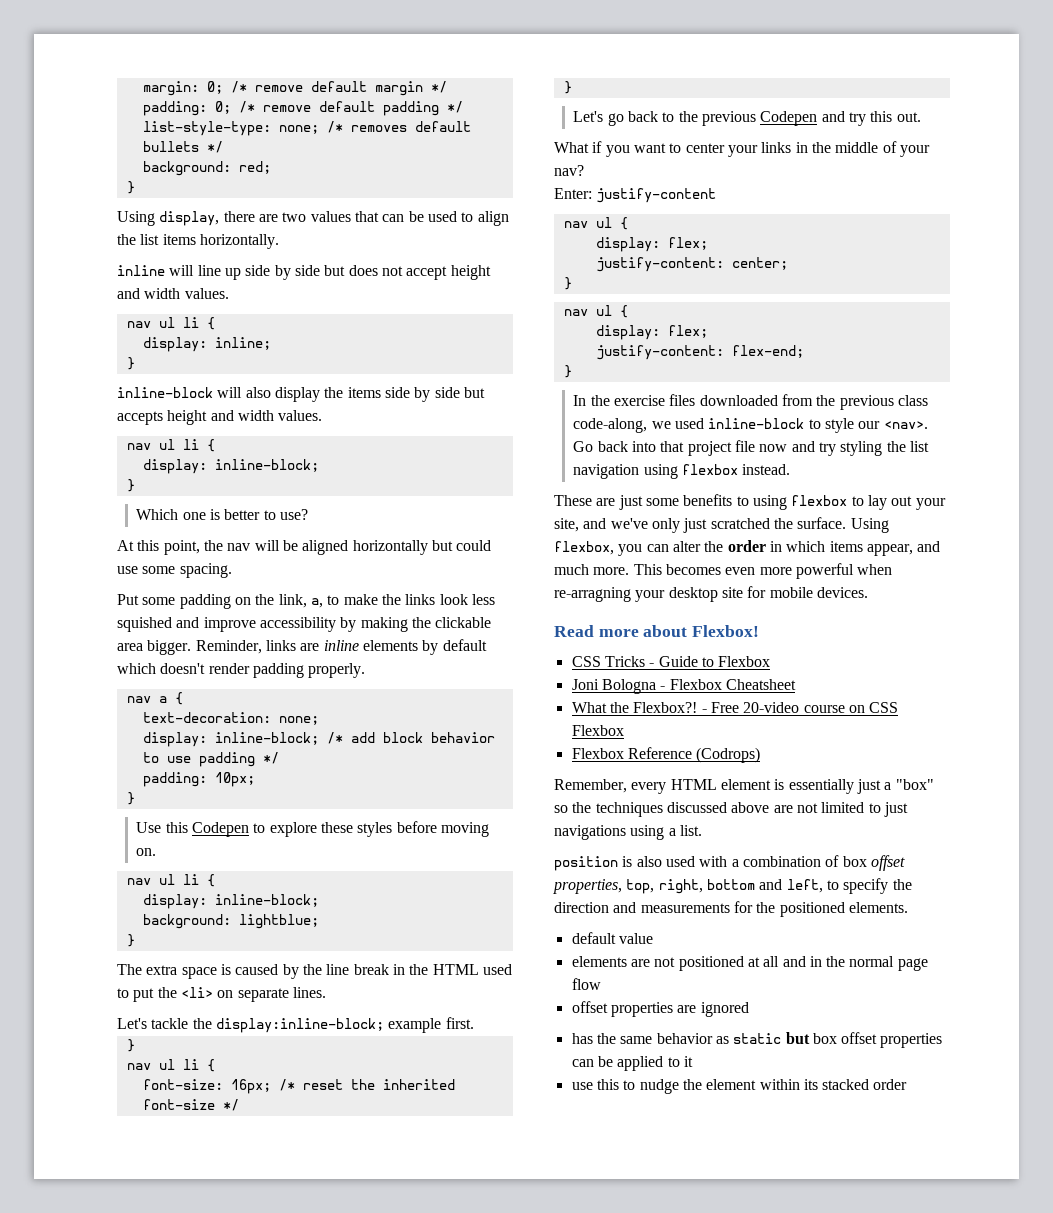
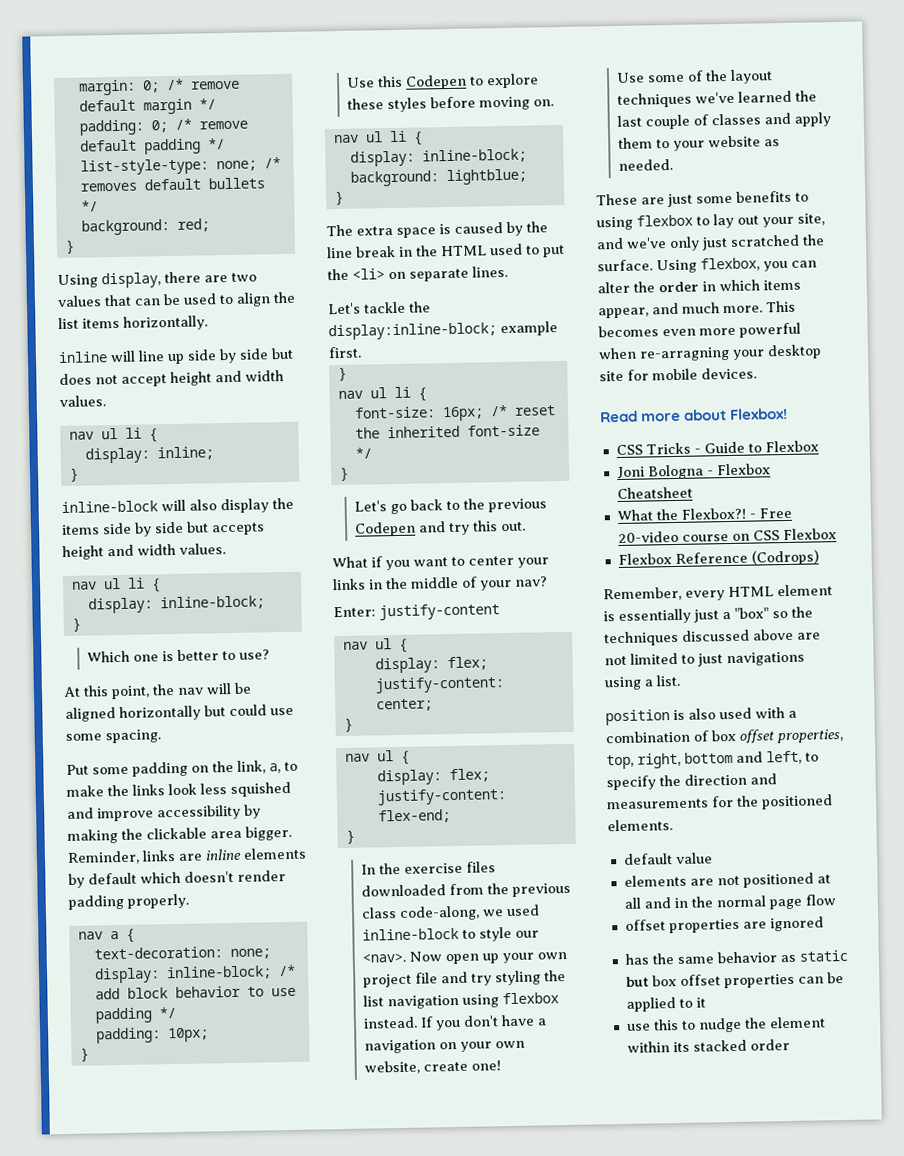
- Go back into that project file now and try styling the list navigation using flexbox instead.
+ Now open up your own project file and try styling the list navigation using flexbox instead. If you don't have a navigation on your own website, create one!
+ Use some of the layout techniques we've learned the last couple of classes and apply them to your website as needed.

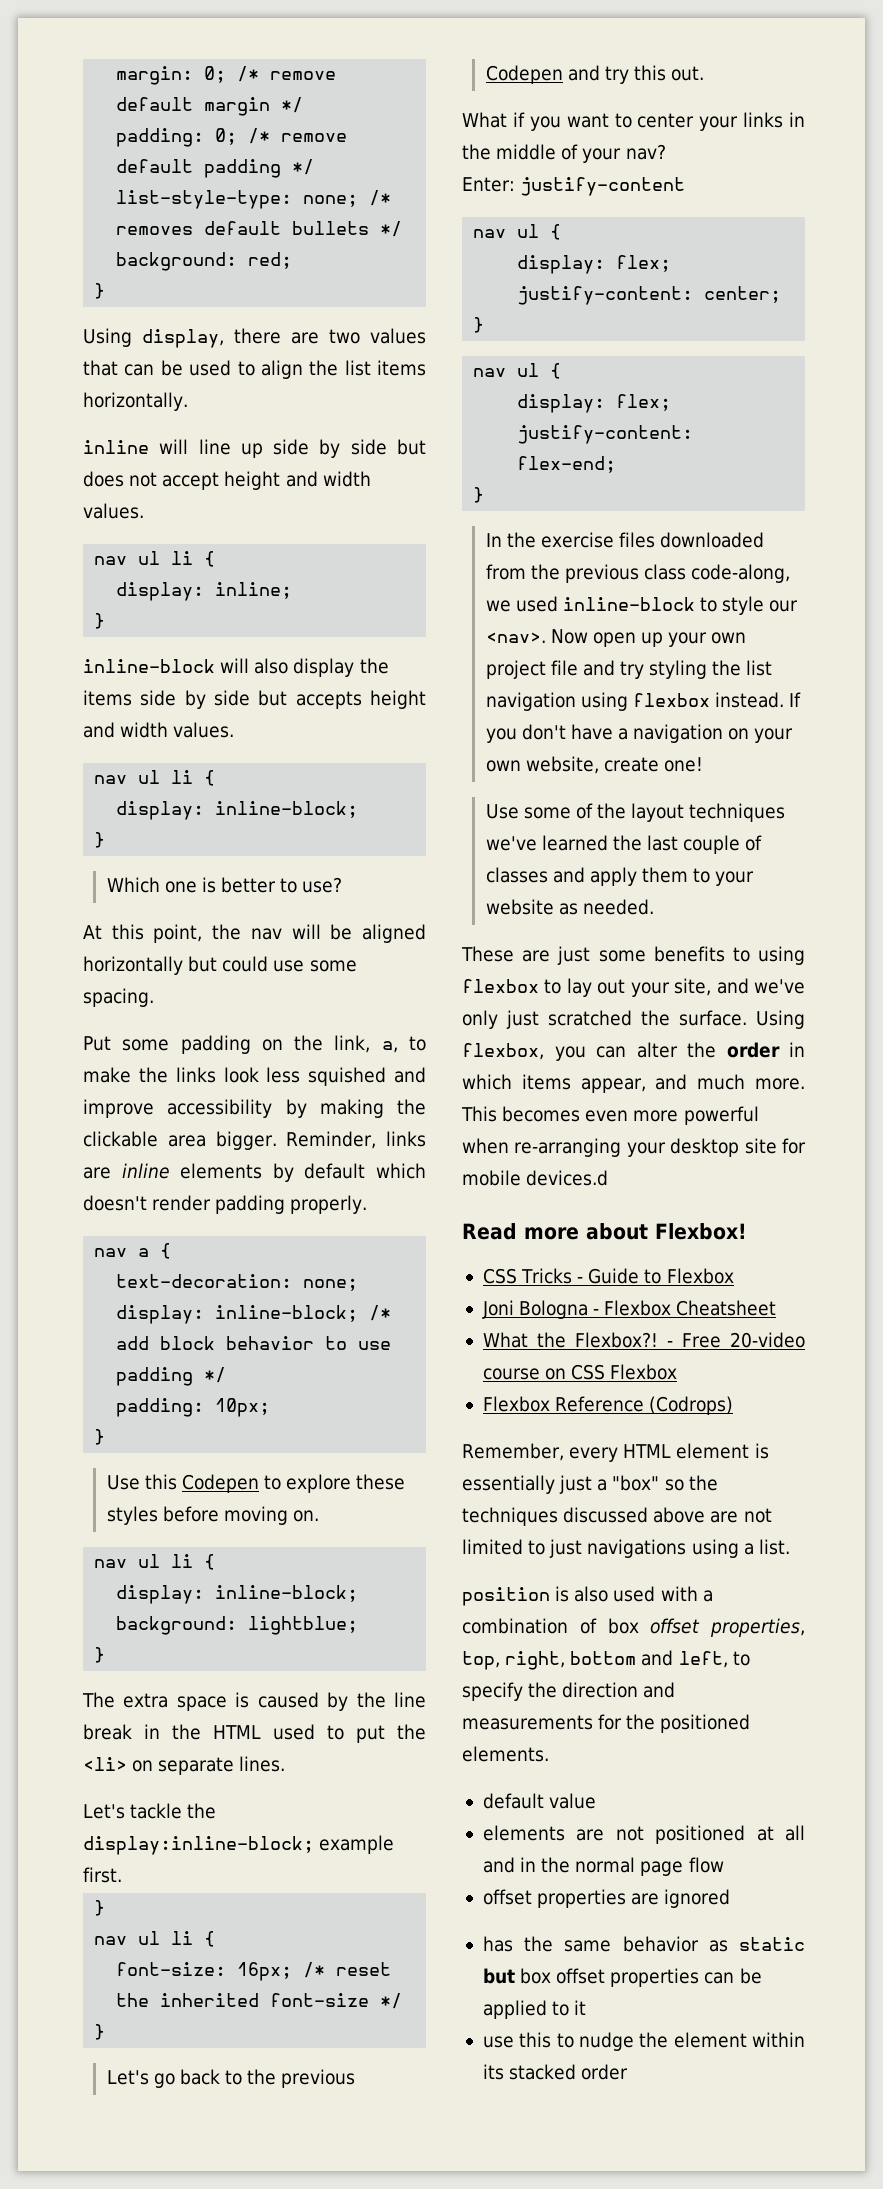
- This becomes even more powerful when re-arragning your desktop site for mobile devices.
+ This becomes even more powerful when re-arranging your desktop site for mobile devices.d

